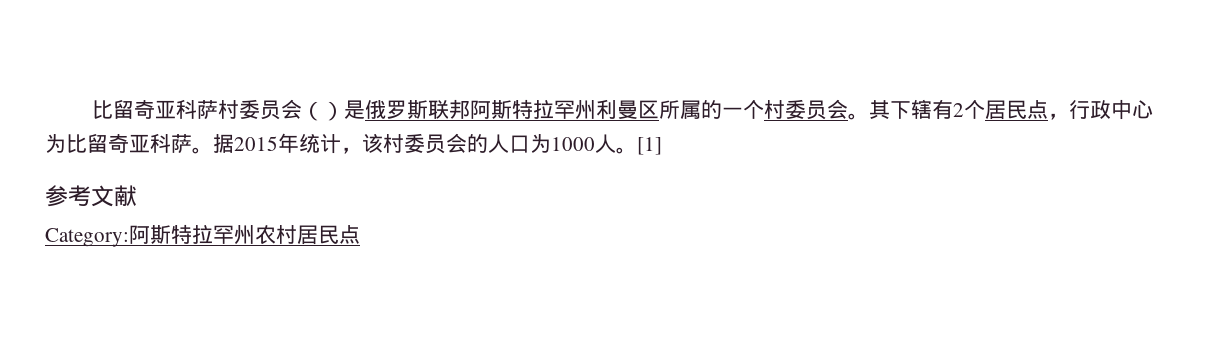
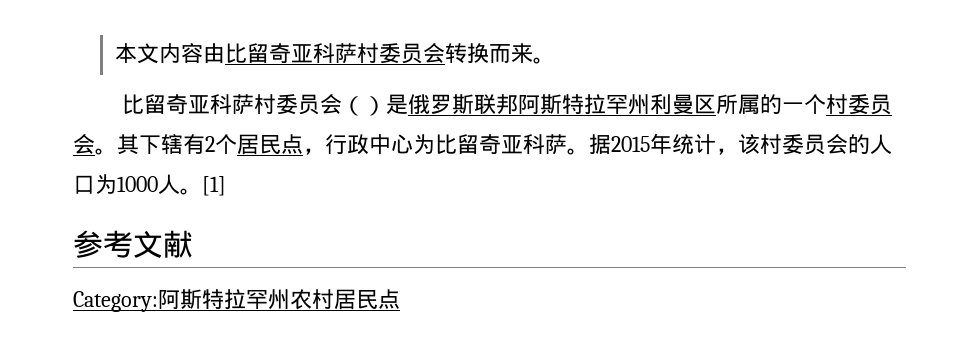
+ 本文内容由比留奇亚科萨村委员会转换而来。

